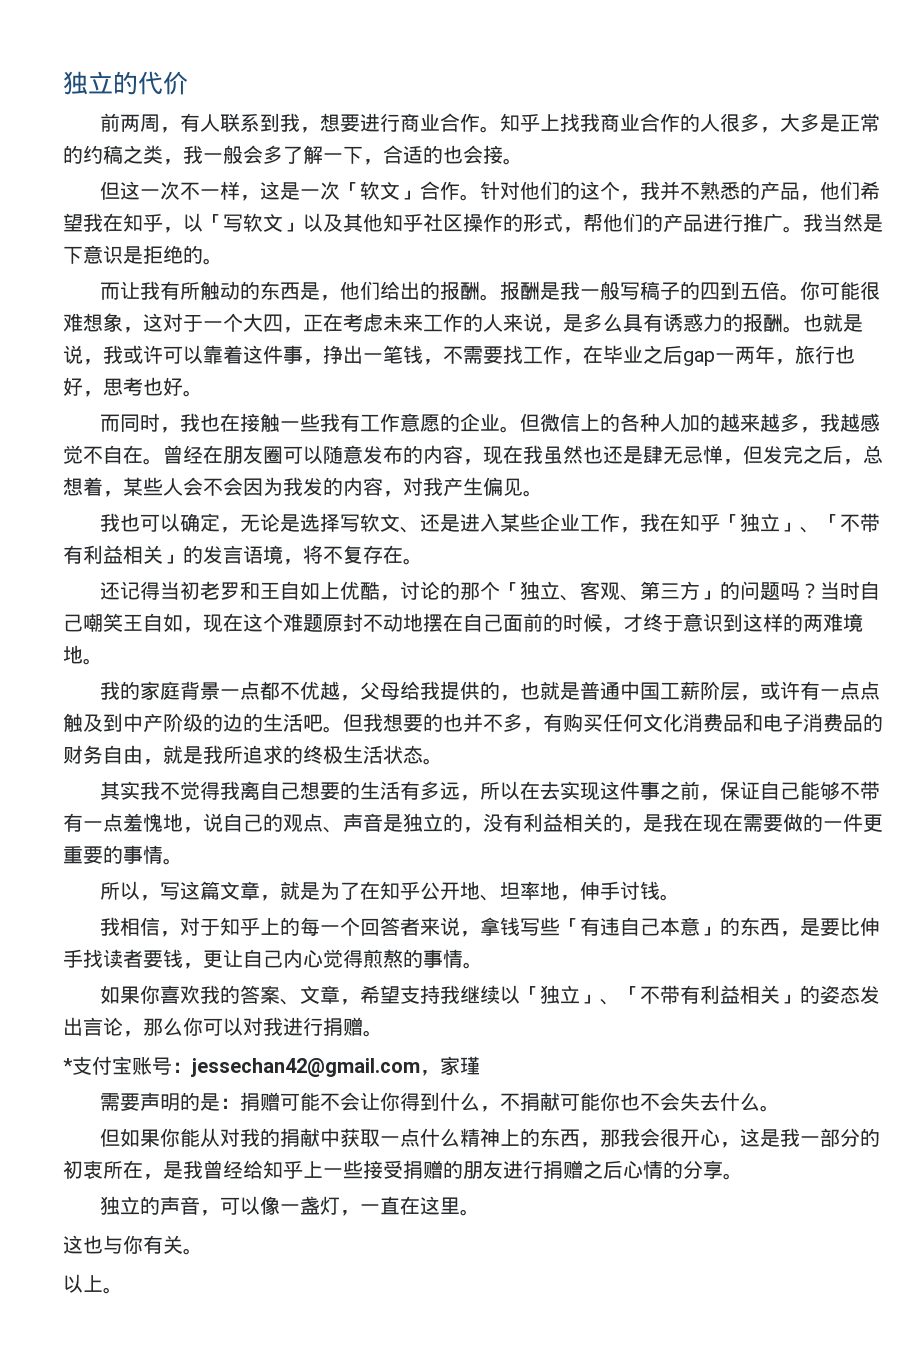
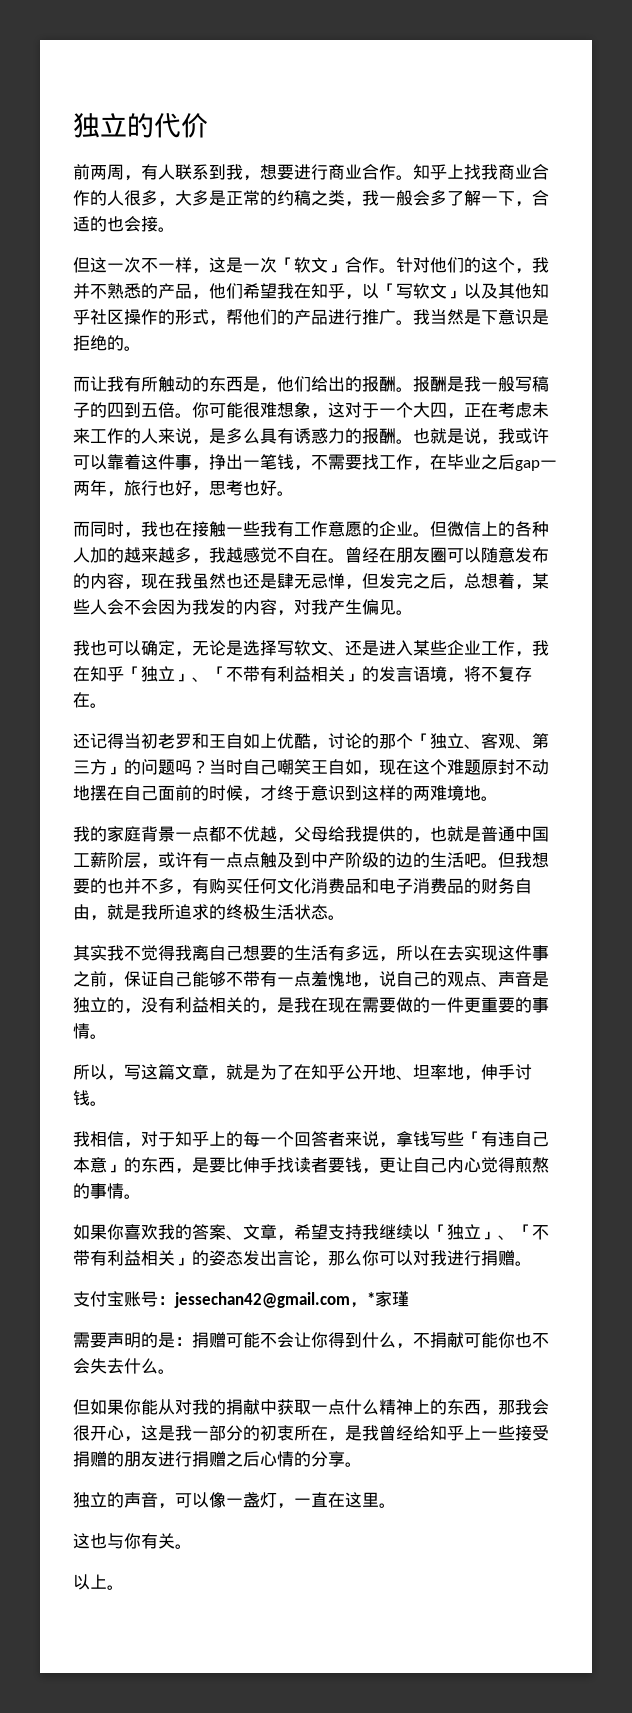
- *支付宝账号：jessechan42@gmail.com，家瑾
+ 支付宝账号：jessechan42@gmail.com，*家瑾

